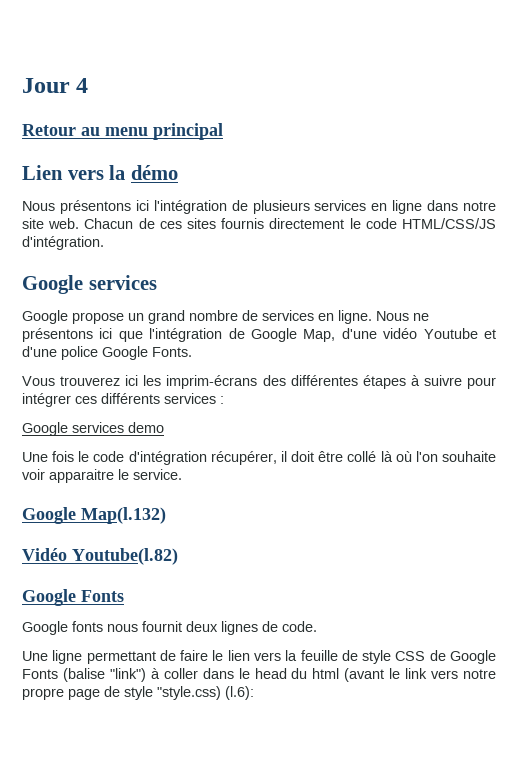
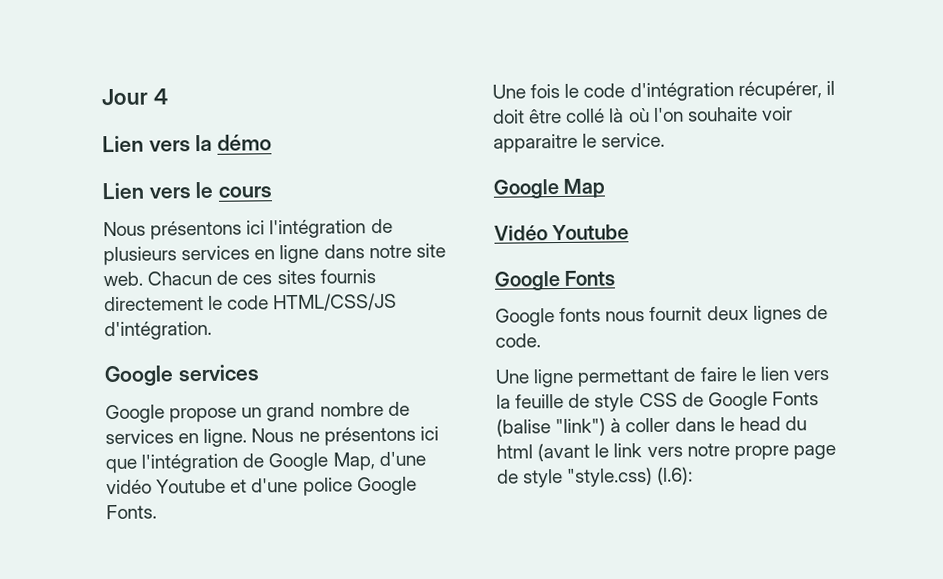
- Retour au menu principal
+ Lien vers le cours
- Vous trouverez ici les imprim-écrans des différentes étapes à suivre pour intégrer ces différents services :
- Google services demo
- Google Map(l.132)
+ Google Map
- Vidéo Youtube(l.82)
+ Vidéo Youtube

